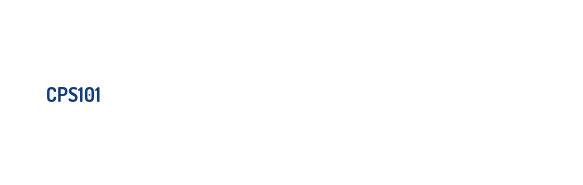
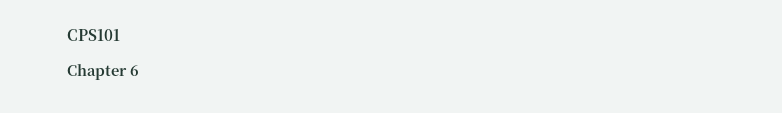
+ Chapter 6

